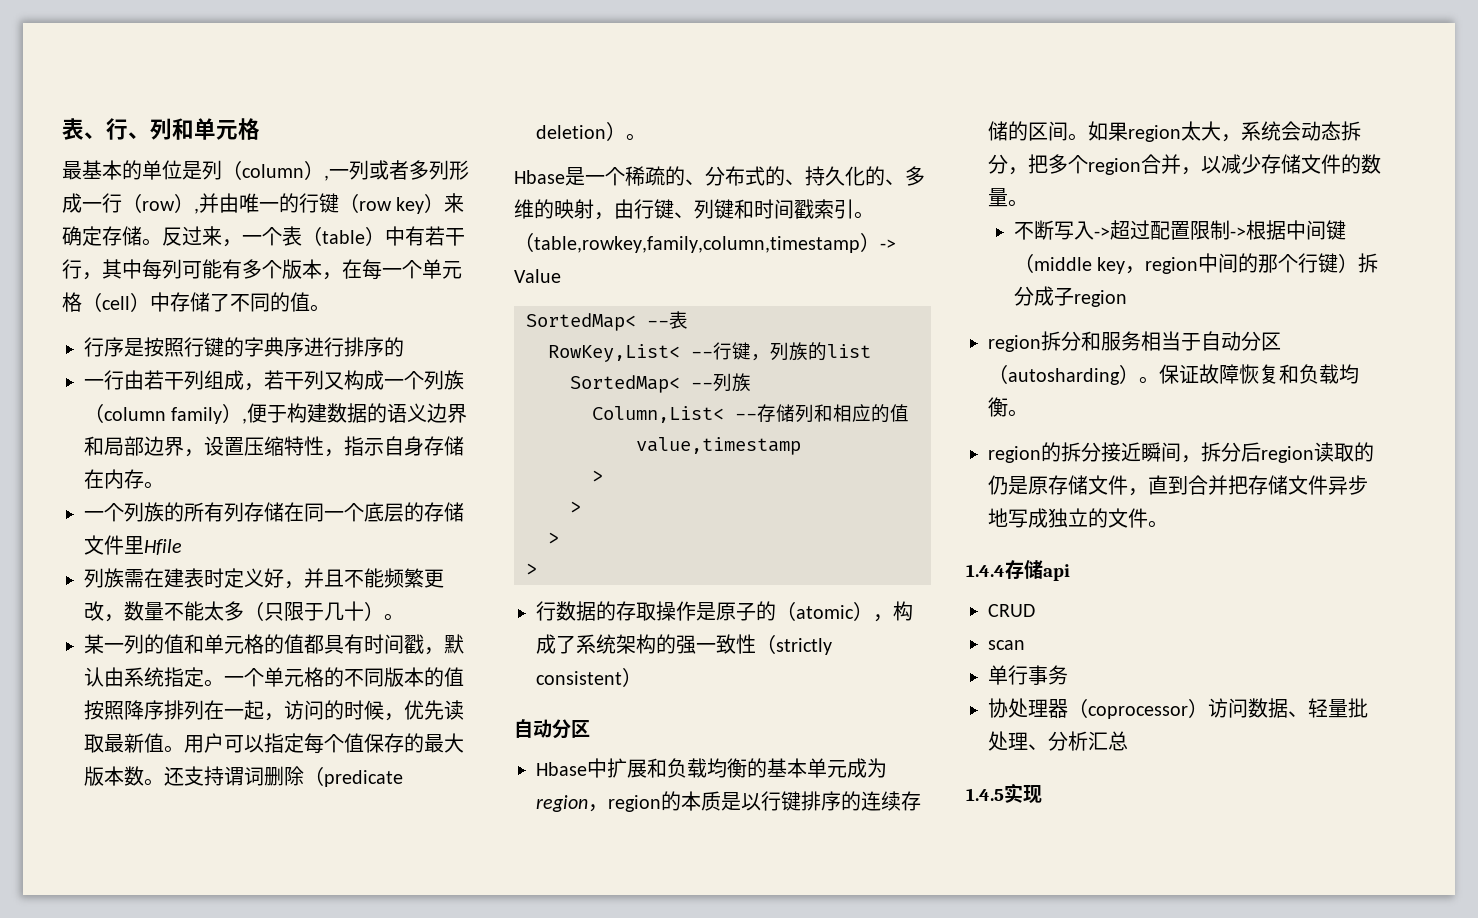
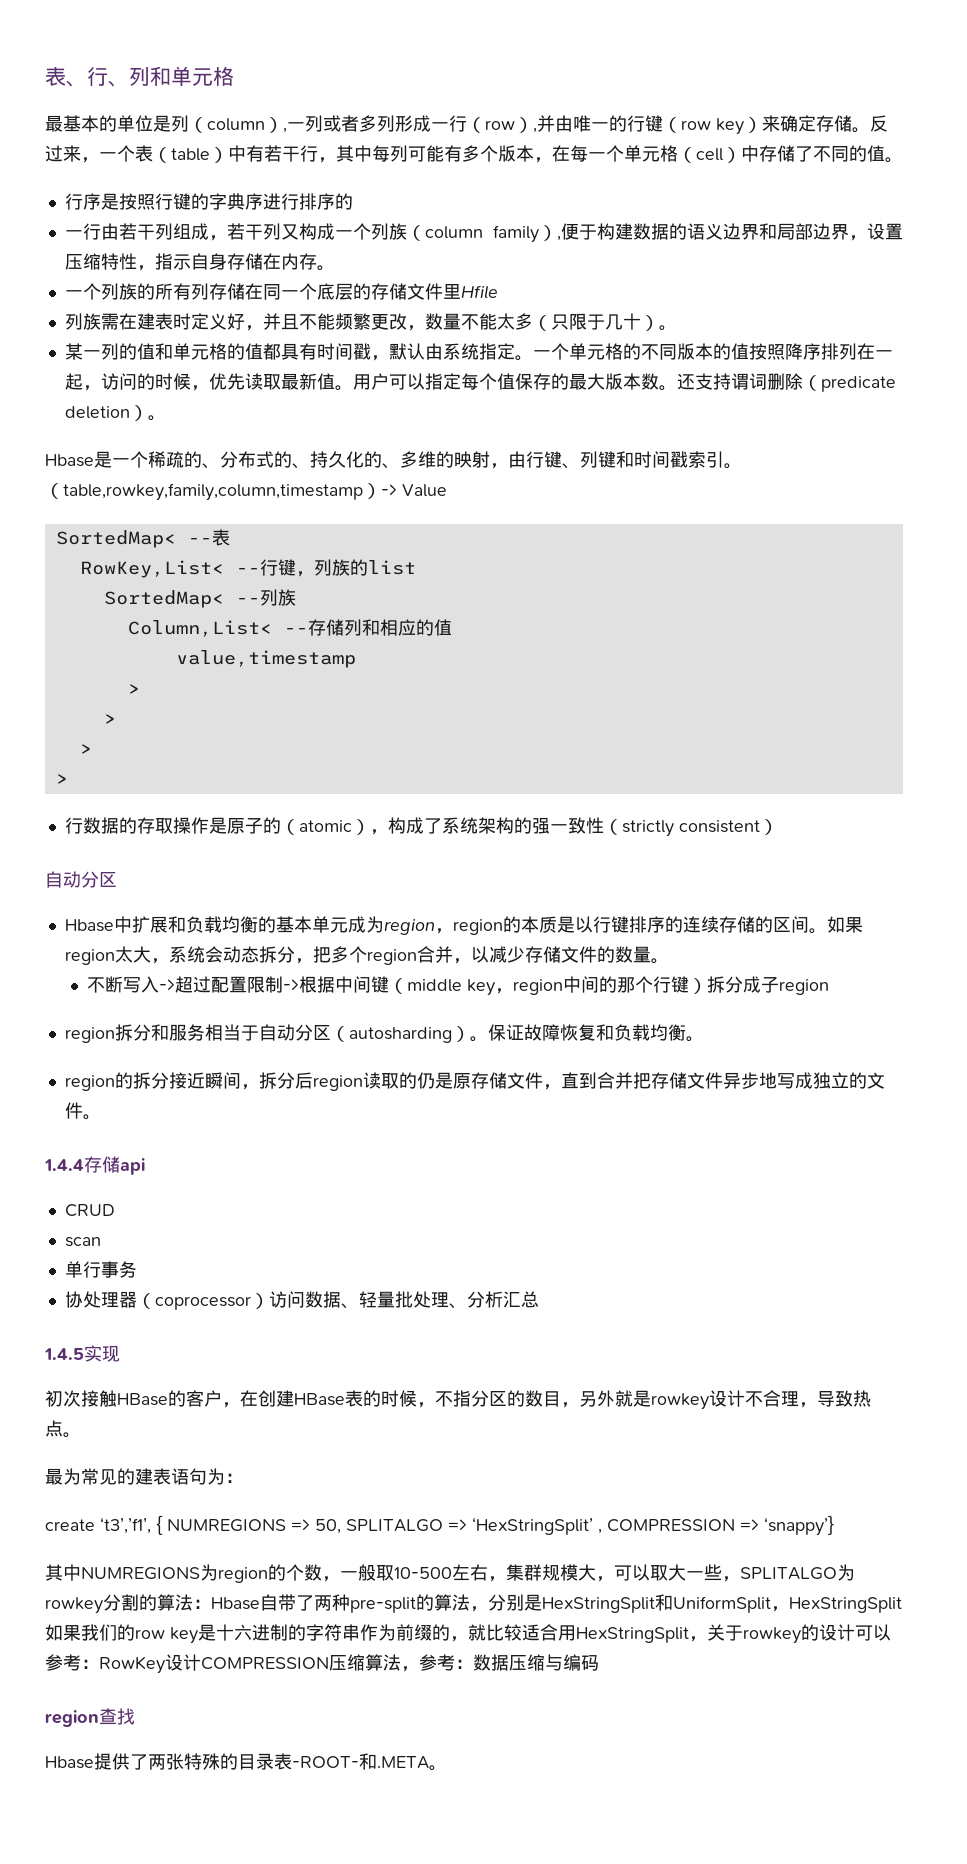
+ 初次接触HBase的客户，在创建HBase表的时候，不指分区的数目，另外就是rowkey设计不合理，导致热点。
+ 最为常见的建表语句为：
+ create ‘t3’,’f1’, { NUMREGIONS => 50, SPLITALGO => ‘HexStringSplit’ , COMPRESSION => ‘snappy’}
+ 其中NUMREGIONS为region的个数，一般取10-500左右，集群规模大，可以取大一些，SPLITALGO为rowkey分割的算法：Hbase自带了两种pre-split的算法，分别是HexStringSplit和UniformSplit，HexStringSplit如果我们的row key是十六进制的字符串作为前缀的，就比较适合用HexStringSplit，关于rowkey的设计可以参考：RowKey设计COMPRESSION压缩算法，参考：数据压缩与编码
+ region查找
+ Hbase提供了两张特殊的目录表-ROOT-和.META。

